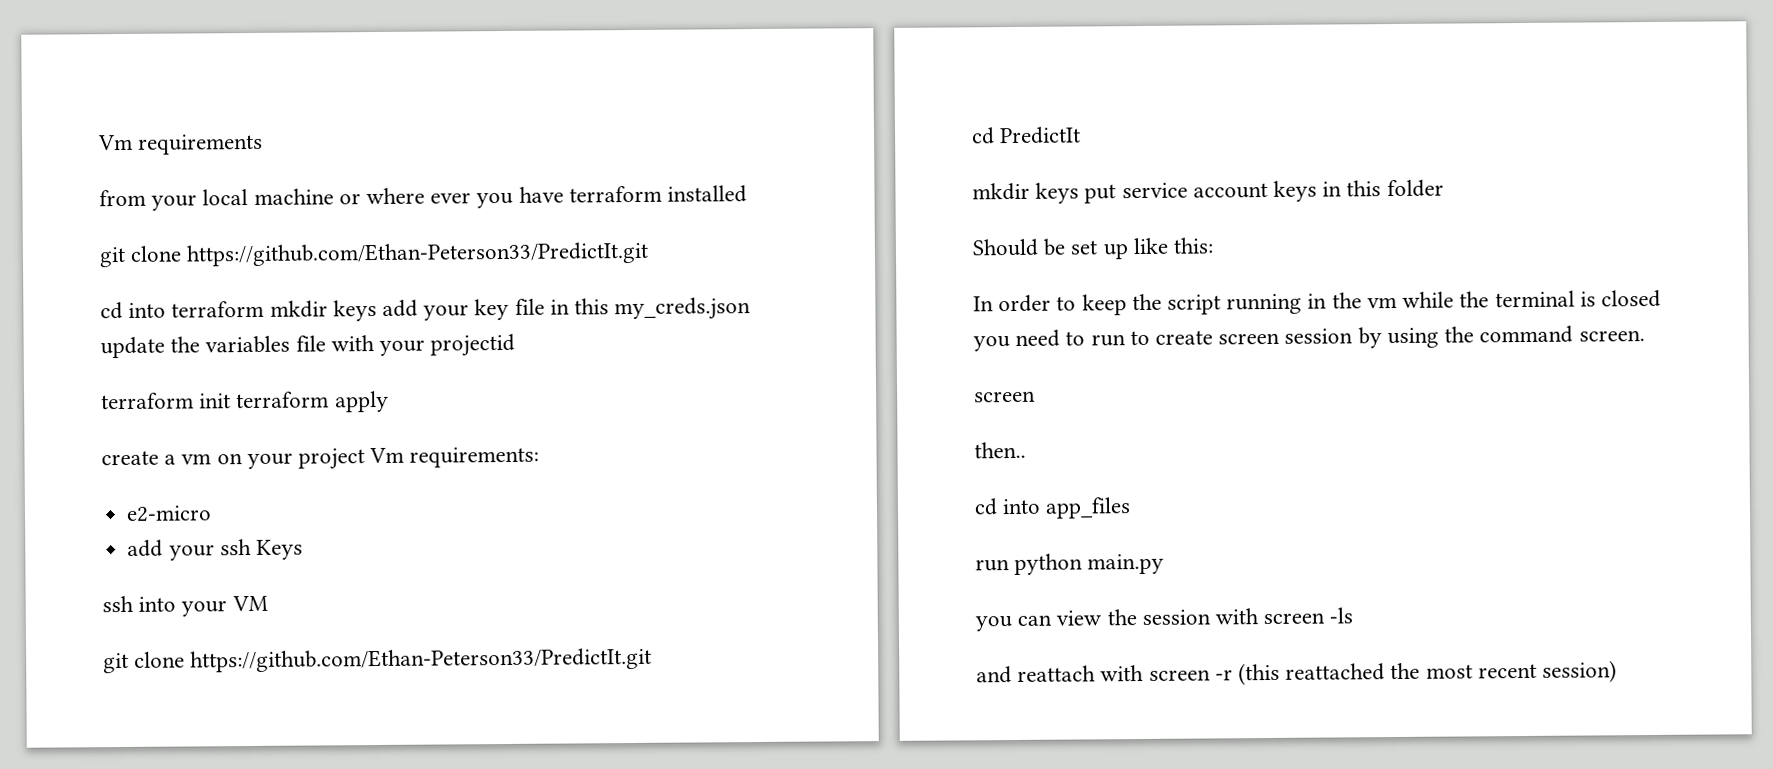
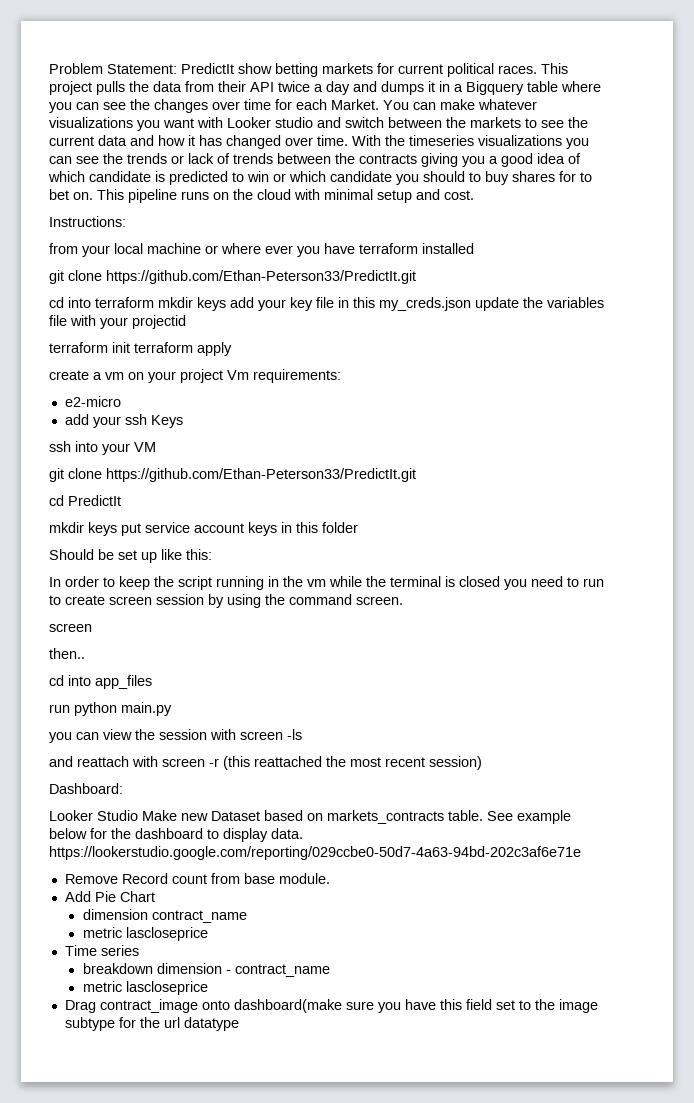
- Vm requirements
+ Problem Statement: PredictIt show betting markets for current political races. This project pulls the data from their API twice a day and dumps it in a Bigquery table where you can see the changes over time for each Market. You can make whatever visualizations you want with Looker studio and switch between the markets to see the current data and how it has changed over time. With the timeseries visualizations you can see the trends or lack of trends between the contracts giving you a good idea of which candidate is predicted to win or which candidate you should to buy shares for to bet on. This pipeline runs on the cloud with minimal setup and cost.
+ Instructions:
+ Dashboard:
+ Looker Studio Make new Dataset based on markets_contracts table. See example below for the dashboard to display data. https://lookerstudio.google.com/reporting/029ccbe0-50d7-4a63-94bd-202c3af6e71e
+ Remove Record count from base module.
+ Add Pie Chart
+ dimension contract_name
+ metric lascloseprice
+ Time series
+ breakdown dimension - contract_name
+ metric lascloseprice
+ Drag contract_image onto dashboard(make sure you have this field set to the image subtype for the url datatype

